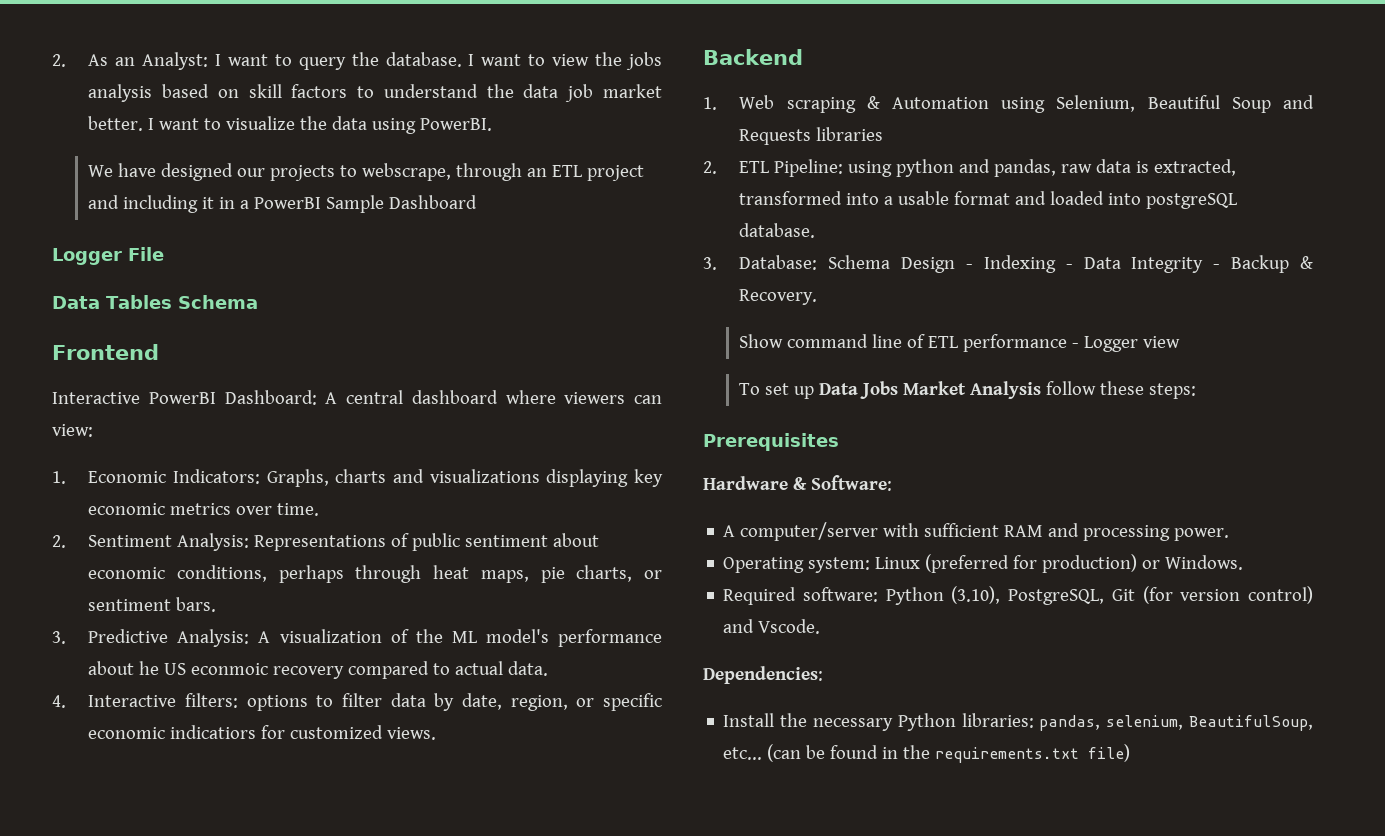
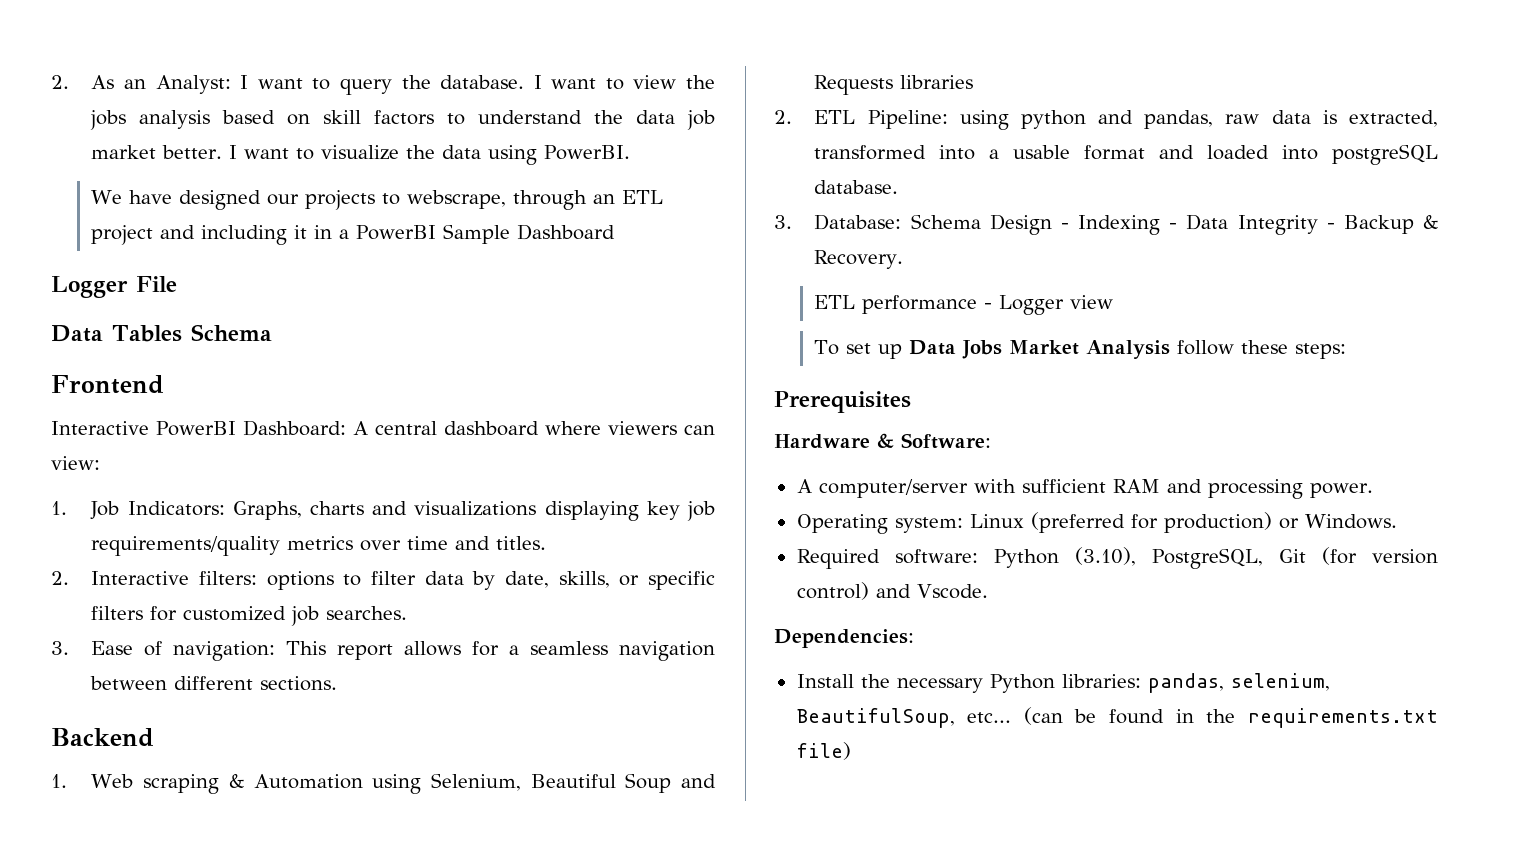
- 1. Economic Indicators: Graphs, charts and visualizations displaying key economic metrics over time.
- 2. Sentiment Analysis: Representations of public sentiment about economic conditions, perhaps through heat maps, pie charts, or sentiment bars.
- 3. Predictive Analysis: A visualization of the ML model's performance about he US econmoic recovery compared to actual data.
- 4. Interactive filters: options to filter data by date, region, or specific economic indicatiors for customized views.
+ 1. Job Indicators: Graphs, charts and visualizations displaying key job requirements/quality metrics over time and titles.
+ 2. Interactive filters: options to filter data by date, skills, or specific filters for customized job searches.
+ 3. Ease of navigation: This report allows for a seamless navigation between different sections.
- Show command line of ETL performance - Logger view
+ ETL performance - Logger view

